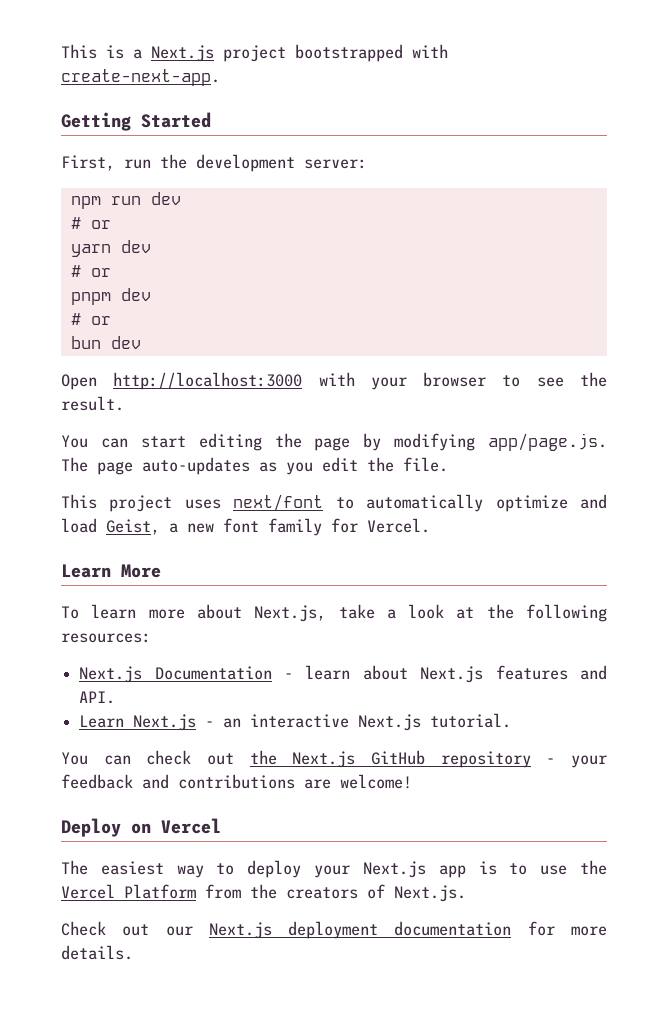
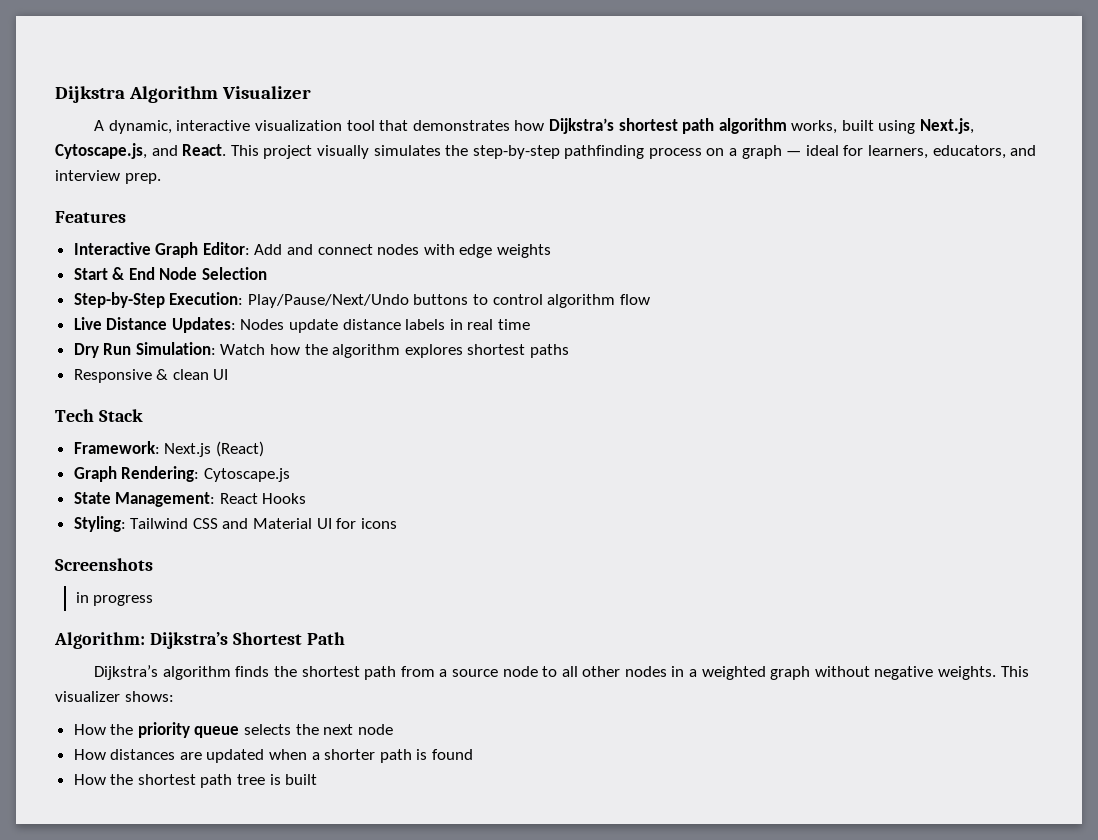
- This is a Next.js project bootstrapped with create-next-app.
- Getting Started
- First, run the development server:
- npm run dev
- # or
- yarn dev
- # or
- pnpm dev
- # or
- bun dev
- Open http://localhost:3000 with your browser to see the result.
- You can start editing the page by modifying app/page.js. The page auto-updates as you edit the file.
- This project uses next/font to automatically optimize and load Geist, a new font family for Vercel.
- Learn More
- To learn more about Next.js, take a look at the following resources:
- Next.js Documentation - learn about Next.js features and API.
- Learn Next.js - an interactive Next.js tutorial.
- You can check out the Next.js GitHub repository - your feedback and contributions are welcome!
- Deploy on Vercel
- The easiest way to deploy your Next.js app is to use the Vercel Platform from the creators of Next.js.
- Check out our Next.js deployment documentation for more details.
+ Dijkstra Algorithm Visualizer
+ A dynamic, interactive visualization tool that demonstrates how Dijkstra’s shortest path algorithm works, built using Next.js, Cytoscape.js, and React. This project visually simulates the step-by-step pathfinding process on a graph — ideal for learners, educators, and interview prep.
+ Features
+ Interactive Graph Editor: Add and connect nodes with edge weights
+ Start & End Node Selection
+ Step-by-Step Execution: Play/Pause/Next/Undo buttons to control algorithm flow
+ Live Distance Updates: Nodes update distance labels in real time
+ Dry Run Simulation: Watch how the algorithm explores shortest paths
+ Responsive & clean UI
+ Tech Stack
+ Framework: Next.js (React)
+ Graph Rendering: Cytoscape.js
+ State Management: React Hooks
+ Styling: Tailwind CSS and Material UI for icons
+ Screenshots
+ in progress
+ Algorithm: Dijkstra’s Shortest Path
+ Dijkstra’s algorithm finds the shortest path from a source node to all other nodes in a weighted graph without negative weights. This visualizer shows:
+ How the priority queue selects the next node
+ How distances are updated when a shorter path is found
+ How the shortest path tree is built

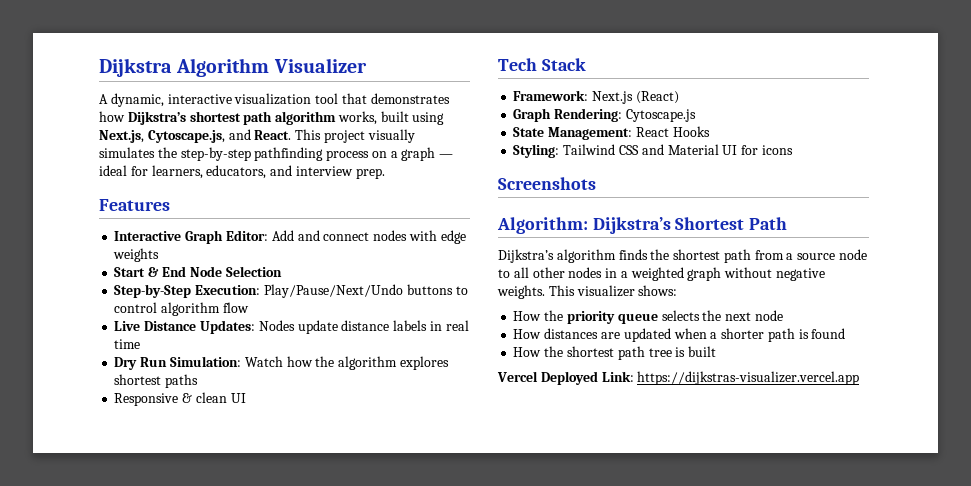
- in progress
+ Vercel Deployed Link: https://dijkstras-visualizer.vercel.app

